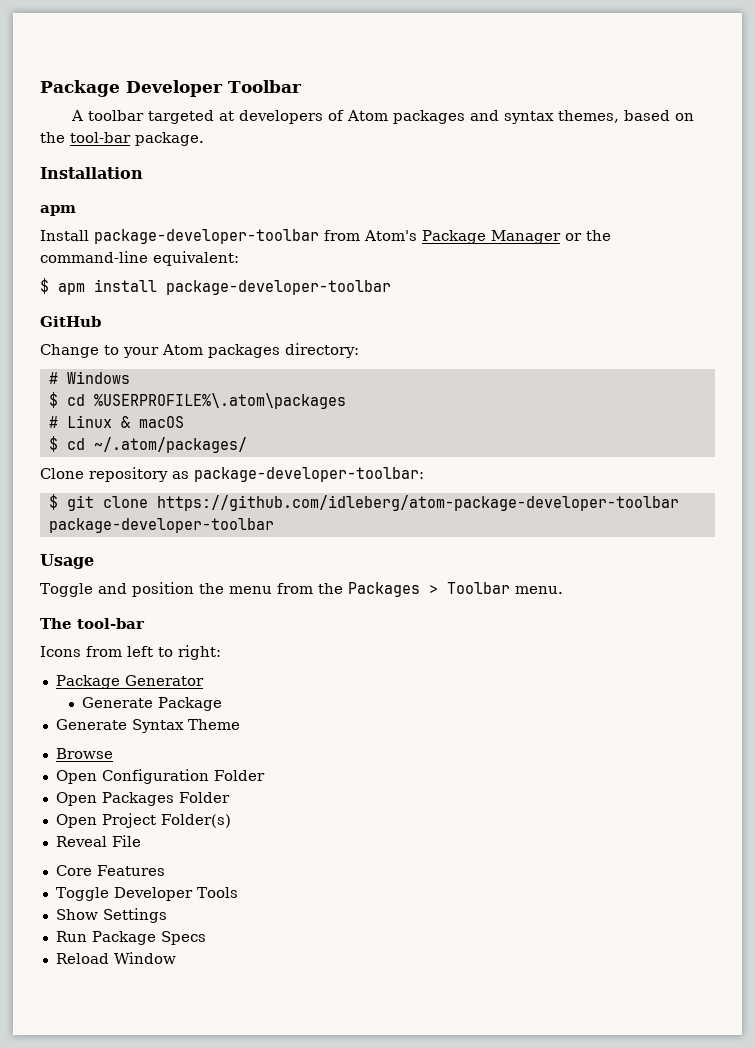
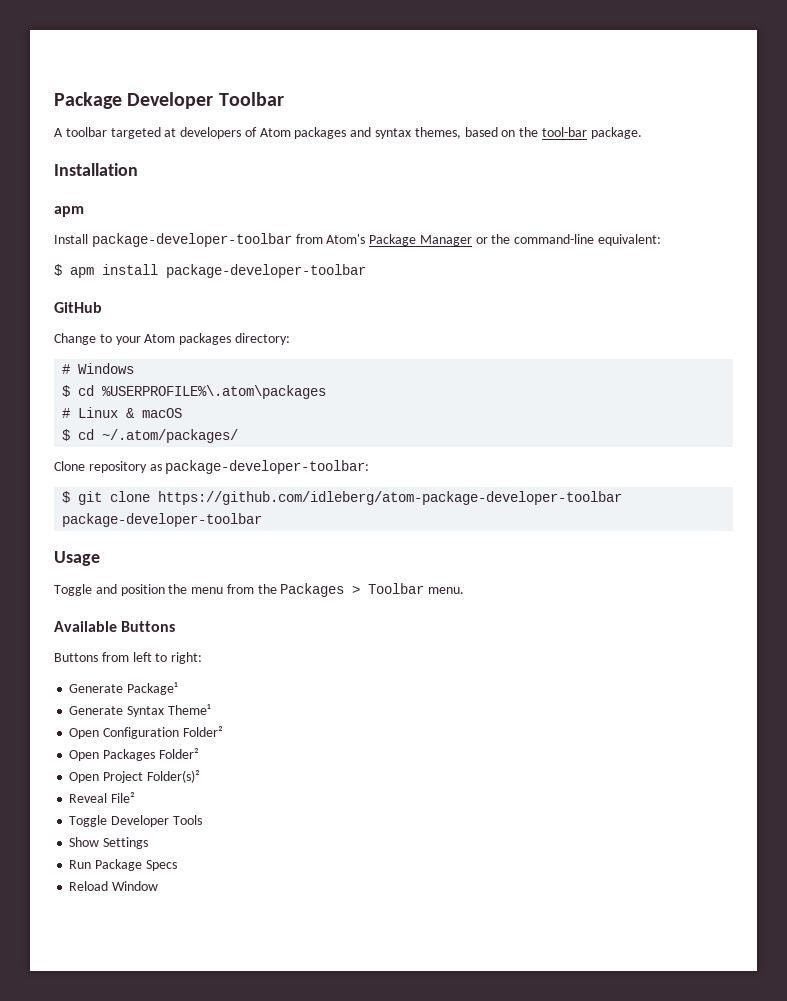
- The tool-bar
- Icons from left to right:
+ Available Buttons
+ Buttons from left to right:
- Package Generator
- Generate Package
+ Generate Package¹
- Generate Syntax Theme
- Browse
+ Generate Syntax Theme¹
- Open Configuration Folder
+ Open Configuration Folder²
- Open Packages Folder
+ Open Packages Folder²
- Open Project Folder(s)
+ Open Project Folder(s)²
- Reveal File
- Core Features
+ Reveal File²

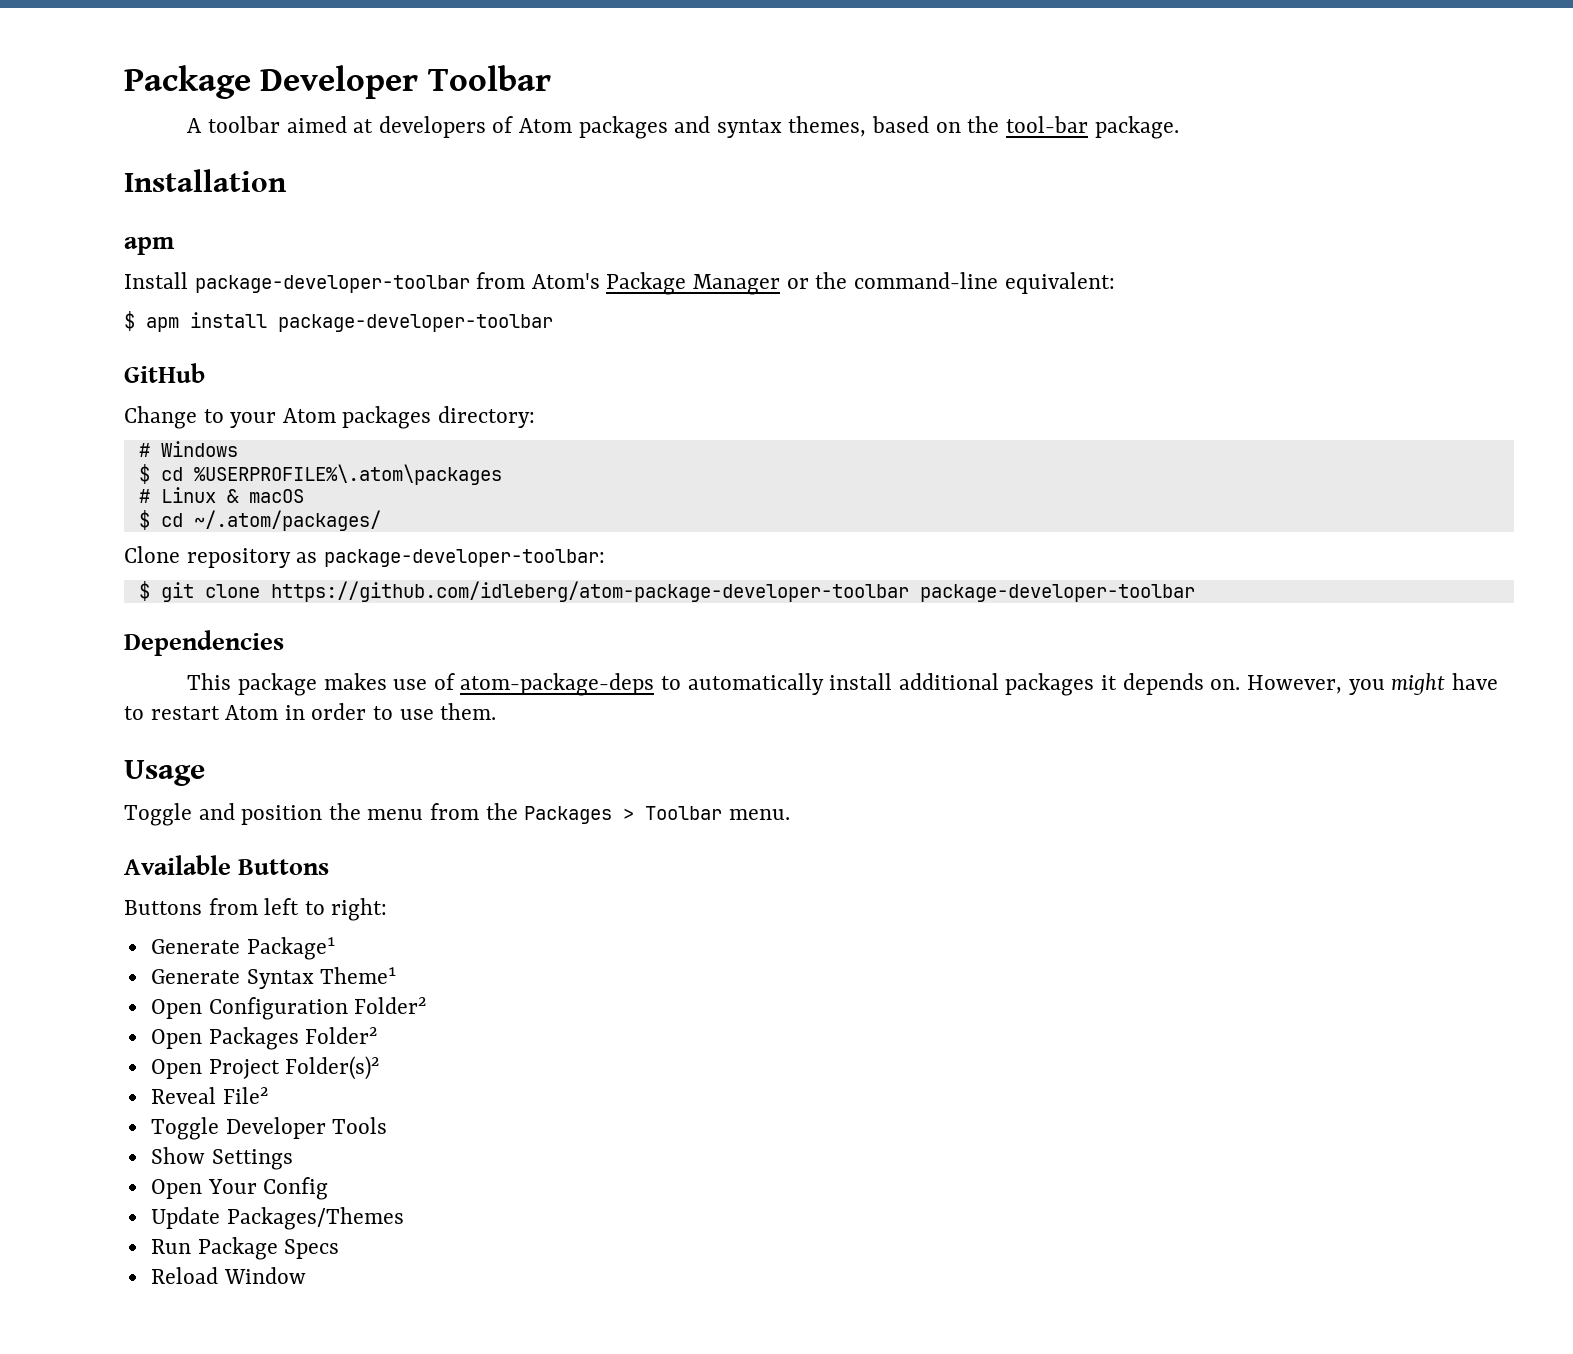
- A toolbar targeted at developers of Atom packages and syntax themes, based on the tool-bar package.
+ A toolbar aimed at developers of Atom packages and syntax themes, based on the tool-bar package.
+ Dependencies
+ This package makes use of atom-package-deps to automatically install additional packages it depends on. However, you might have to restart Atom in order to use them.
+ Open Your Config
+ Update Packages/Themes

